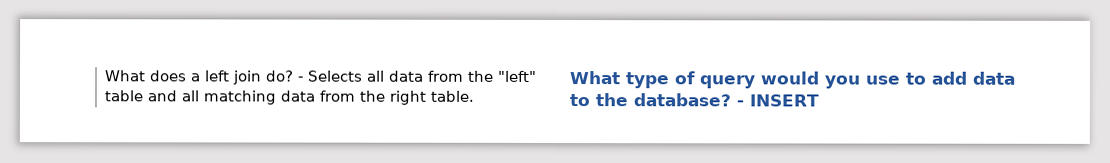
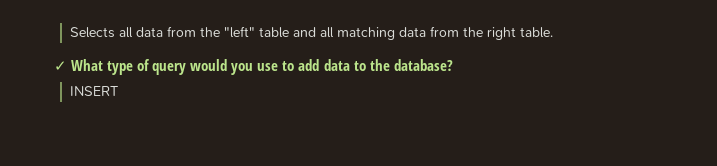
- What does a left join do? - Selects all data from the "left" table and all matching data from the right table.
+ Selects all data from the "left" table and all matching data from the right table.
- What type of query would you use to add data to the database? - INSERT
+ ✓ What type of query would you use to add data to the database?
+ INSERT

